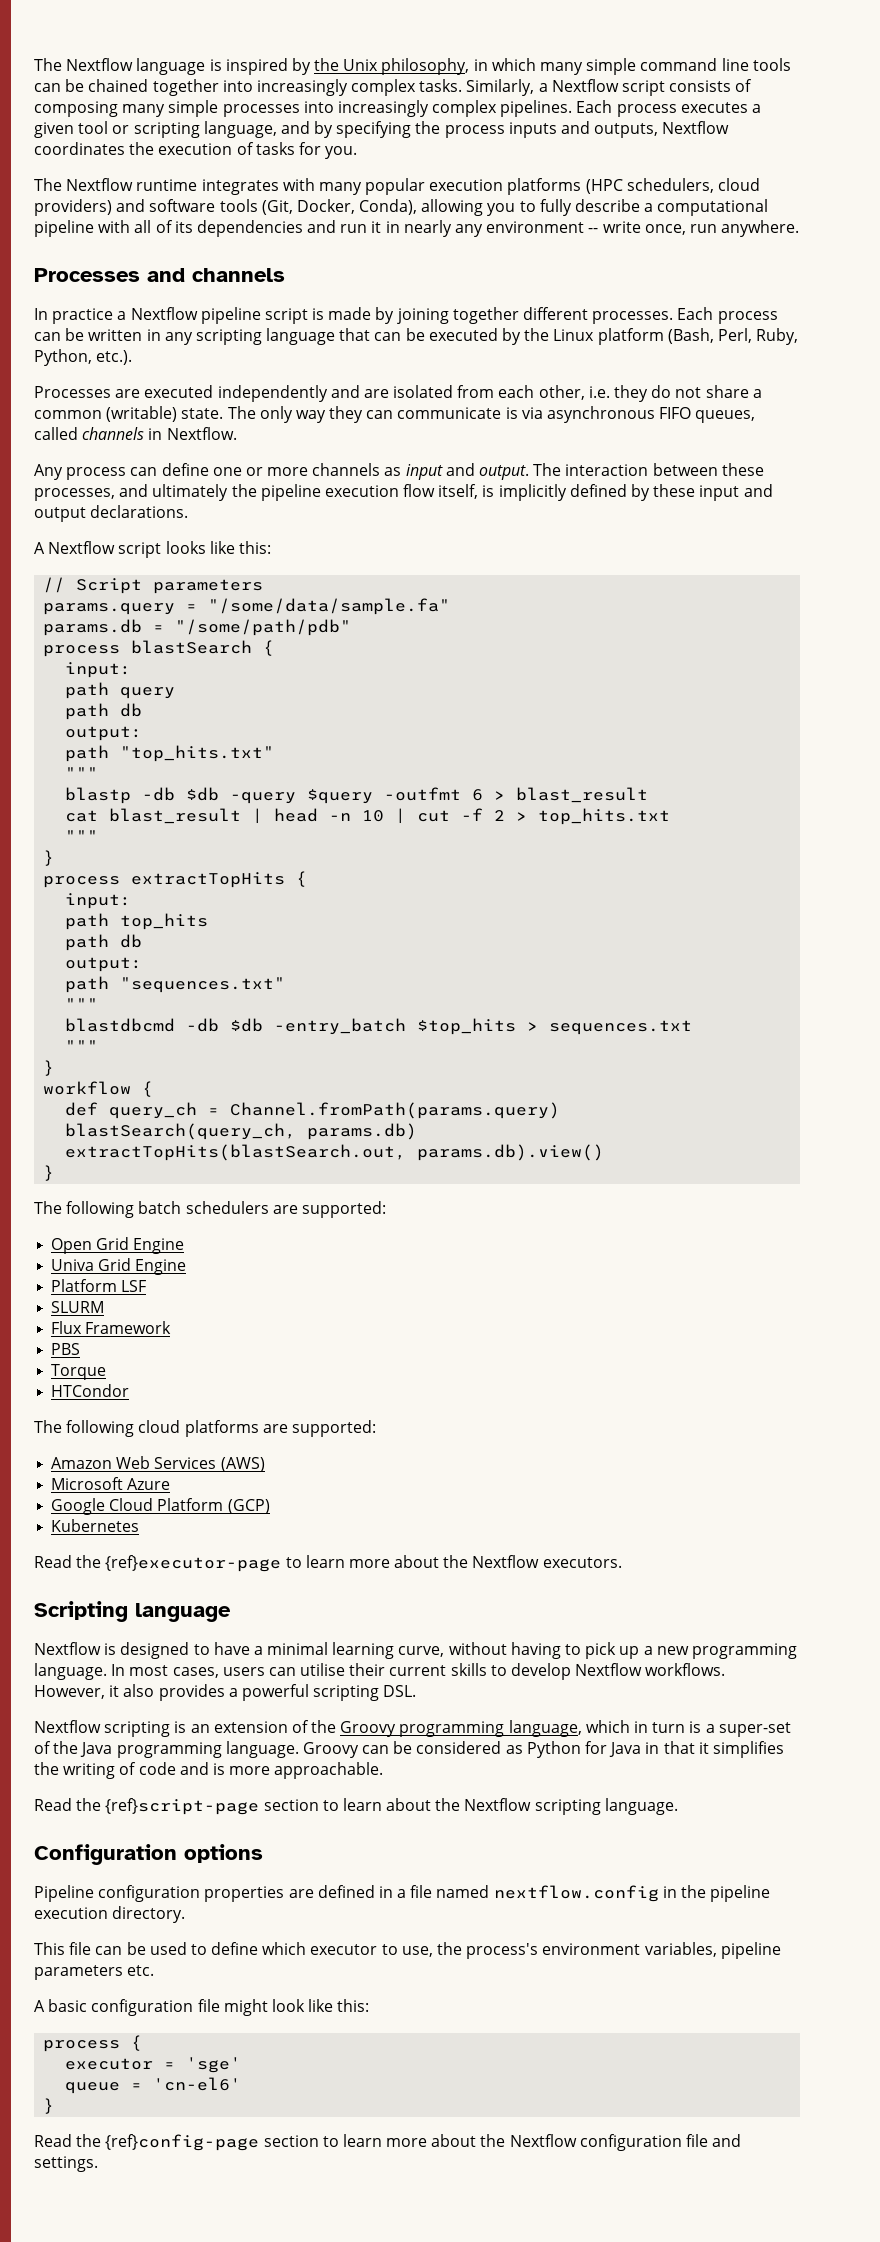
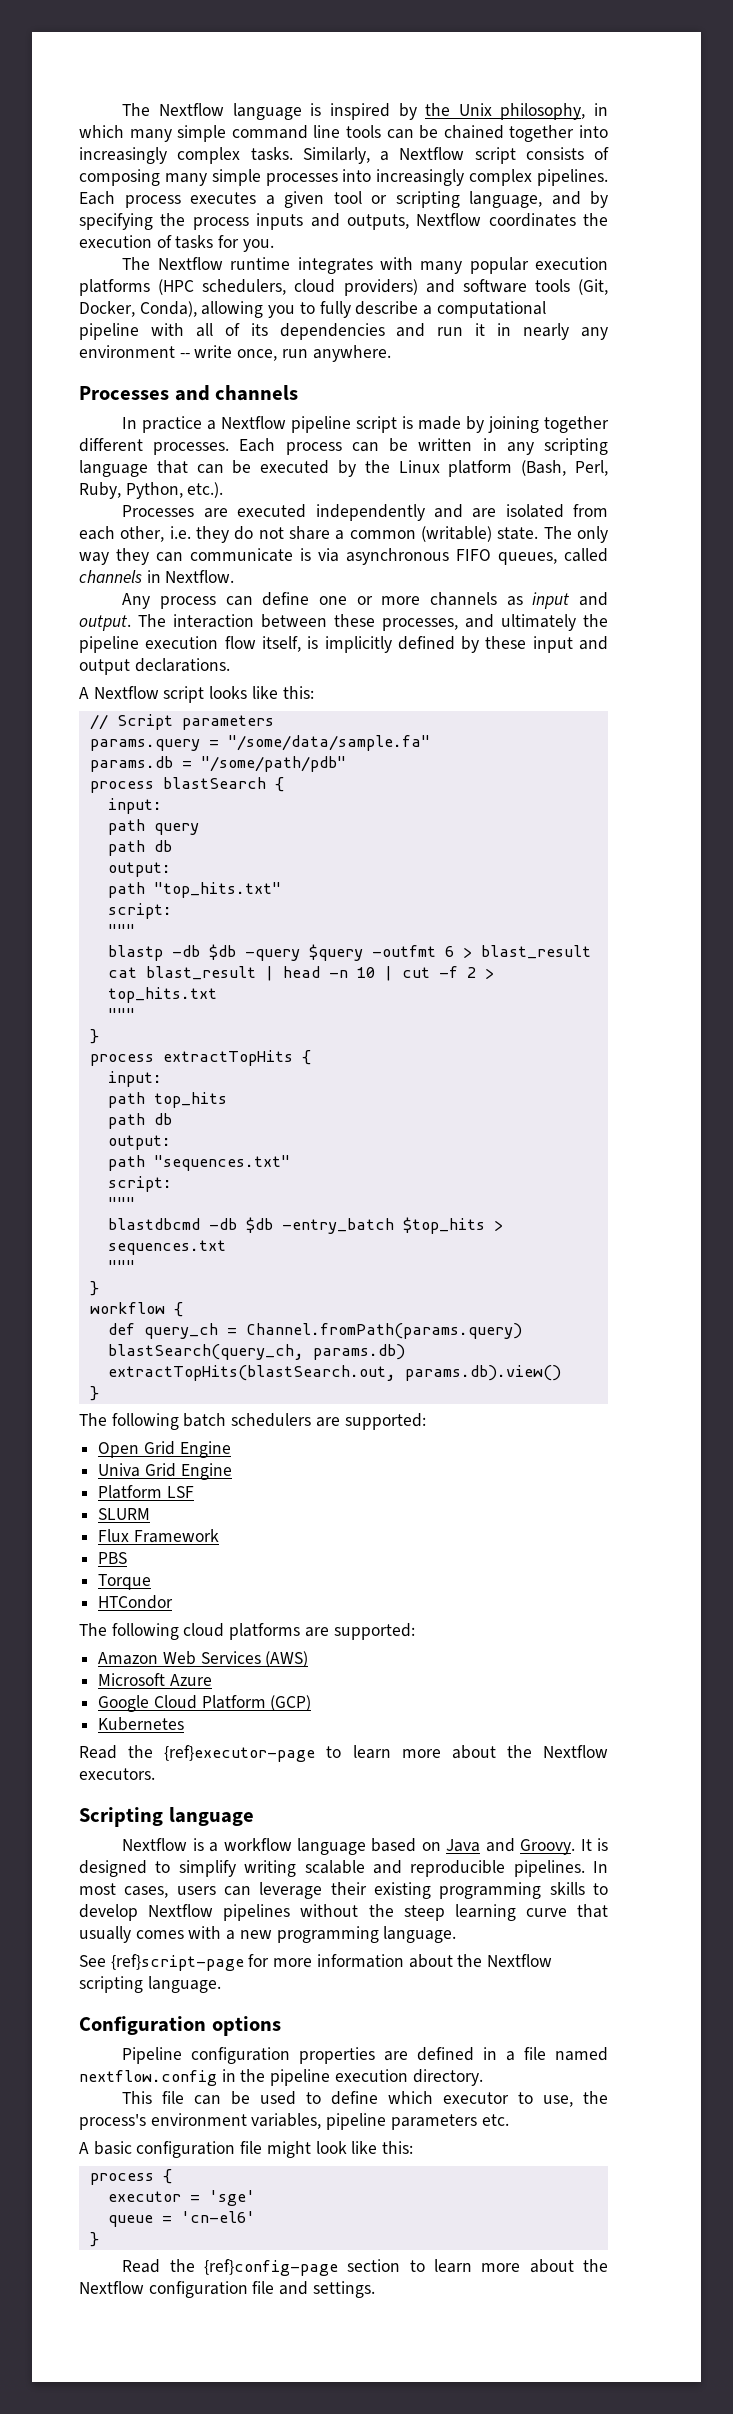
  path "top_hits.txt"
+ script:
  path "sequences.txt"
+ script:
- Nextflow is designed to have a minimal learning curve, without having to pick up a new programming language.
+ Nextflow is a workflow language based on Java and Groovy. It is designed to simplify writing scalable and reproducible pipelines.
- In most cases, users can utilise their current skills to develop Nextflow workflows. However, it also provides a powerful scripting DSL.
- Nextflow scripting is an extension of the Groovy programming language, which in turn is a super-set of the Java programming language. Groovy can be considered as Python for Java in that it simplifies the writing of code and is more approachable.
- Read the {ref}script-page section to learn about the Nextflow scripting language.
+ In most cases, users can leverage their existing programming skills to develop Nextflow pipelines without the steep learning curve that usually comes with a new programming language.
+ See {ref}script-page for more information about the Nextflow scripting language.

